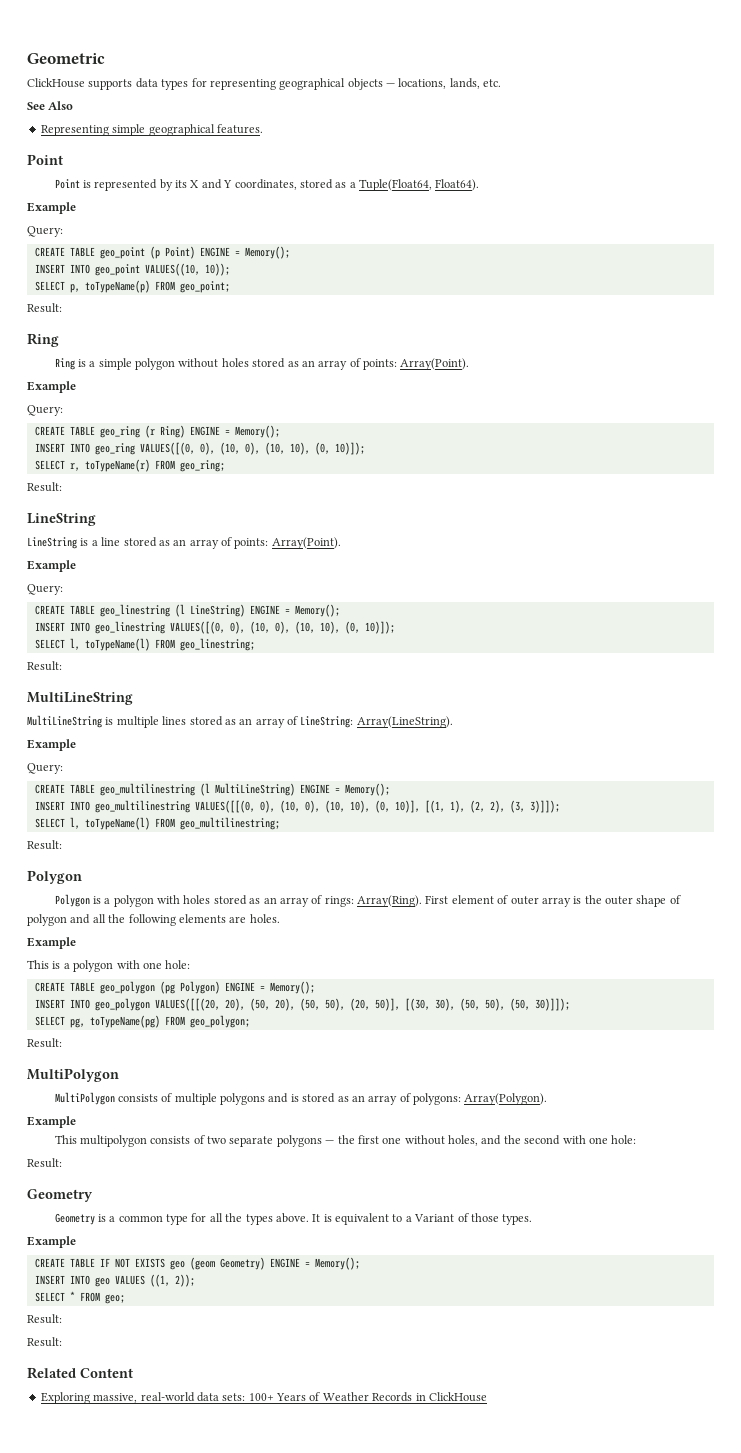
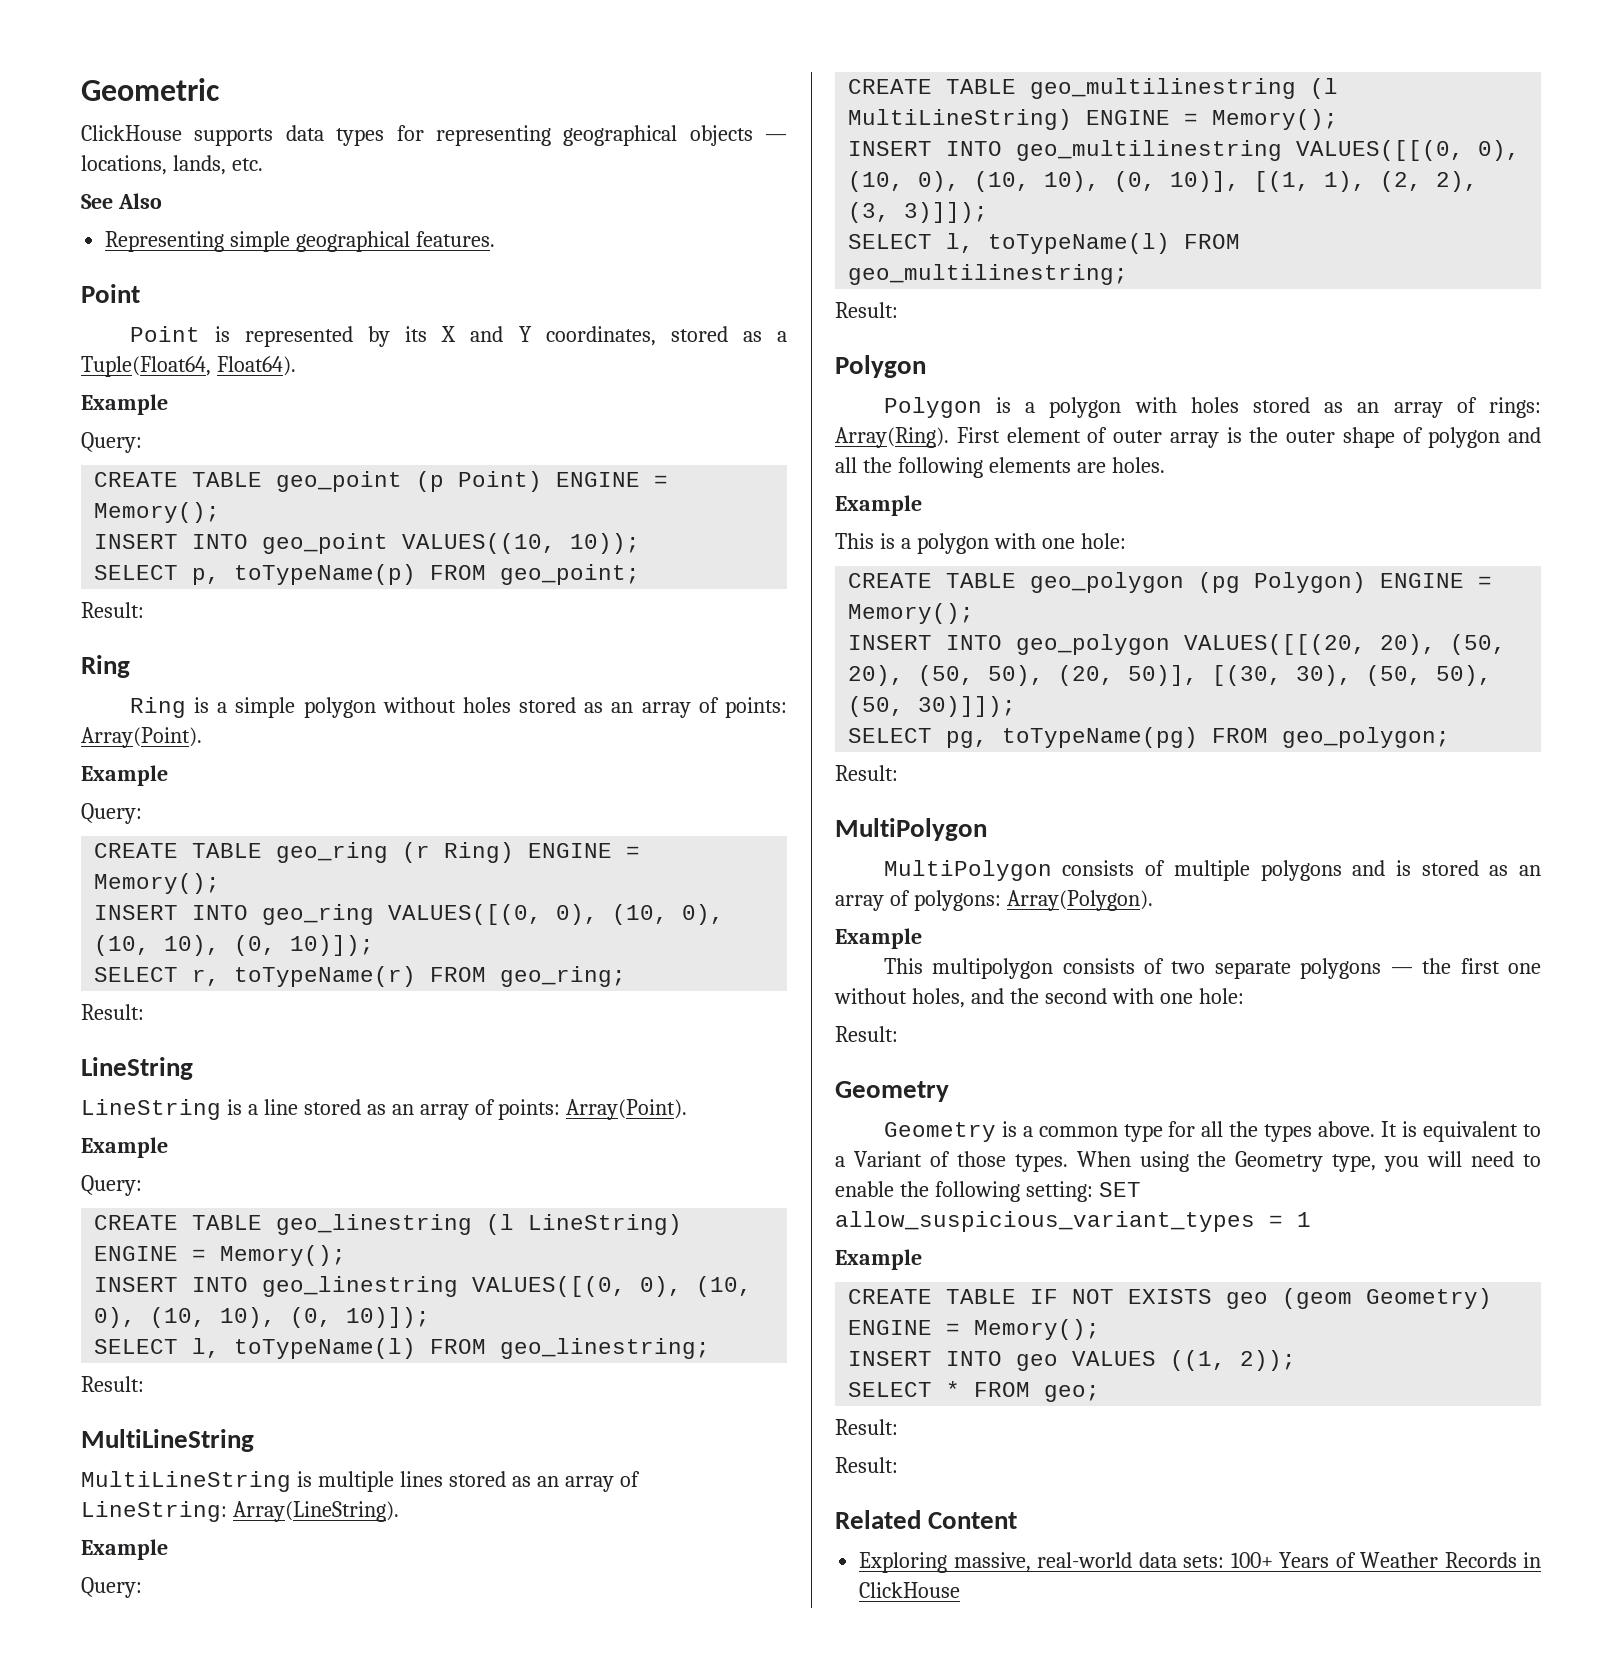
+ When using the Geometry type, you will need to enable the following setting: SET allow_suspicious_variant_types = 1

